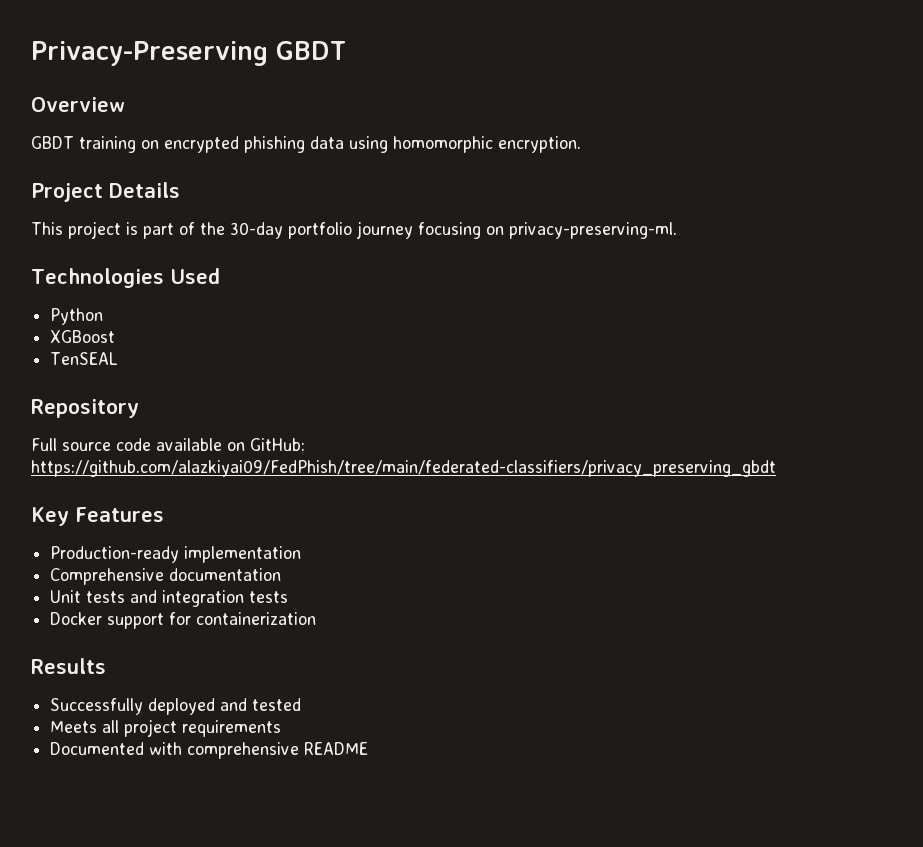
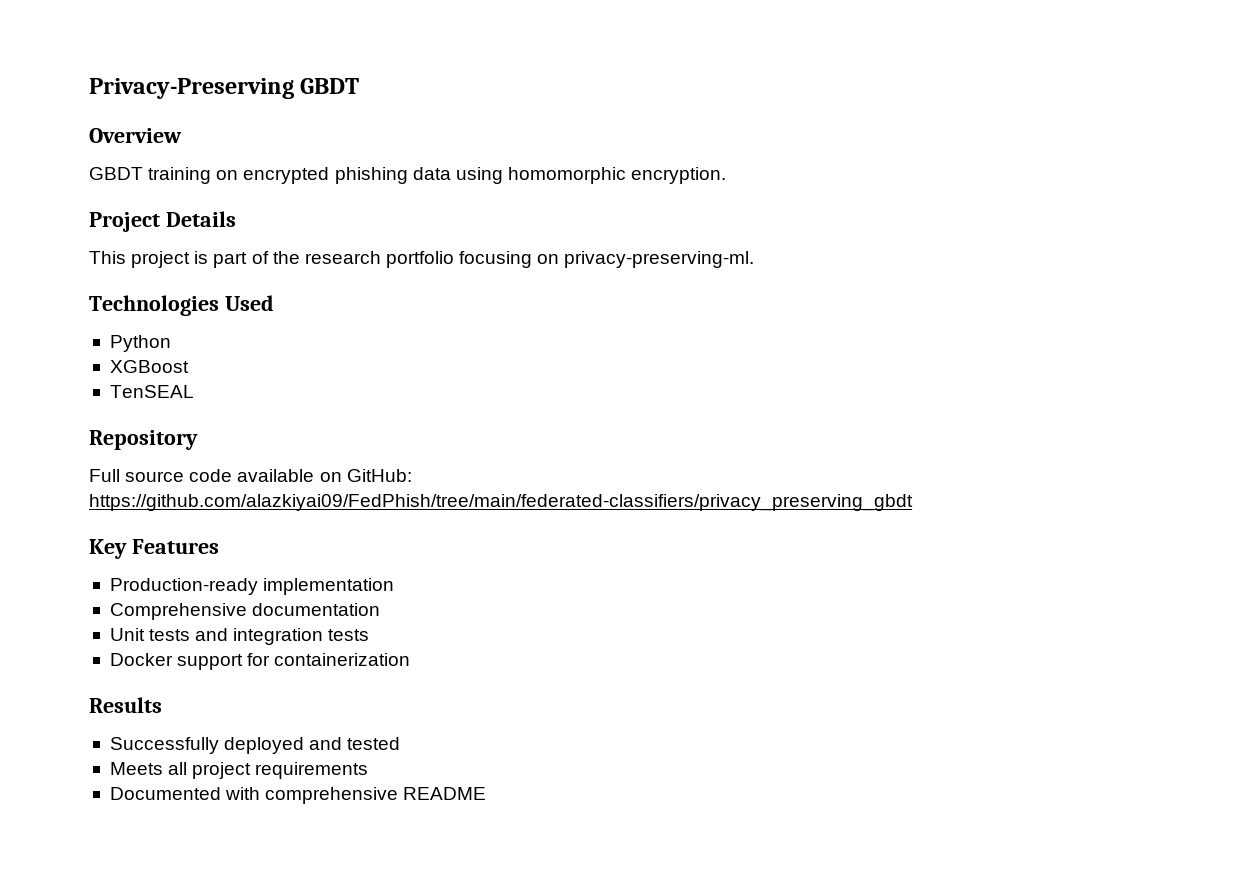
- This project is part of the 30-day portfolio journey focusing on privacy-preserving-ml.
+ This project is part of the research portfolio focusing on privacy-preserving-ml.

